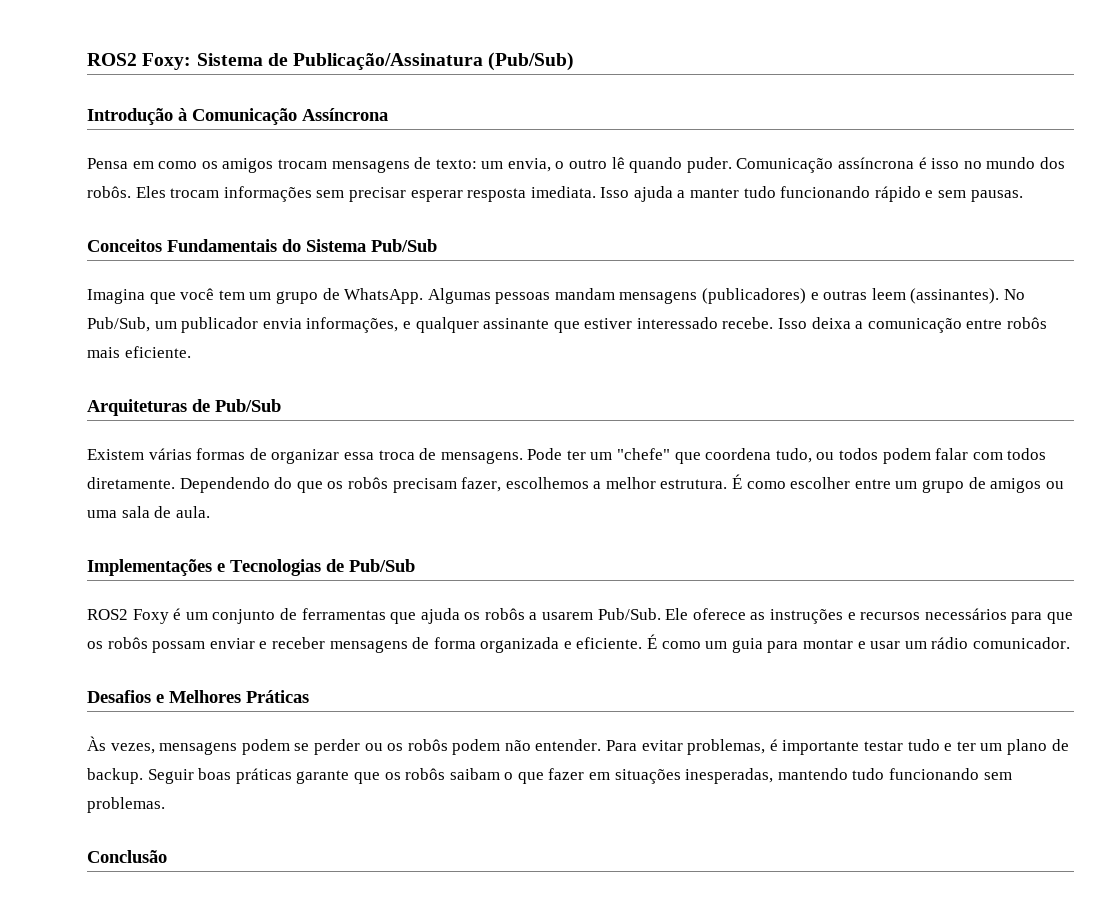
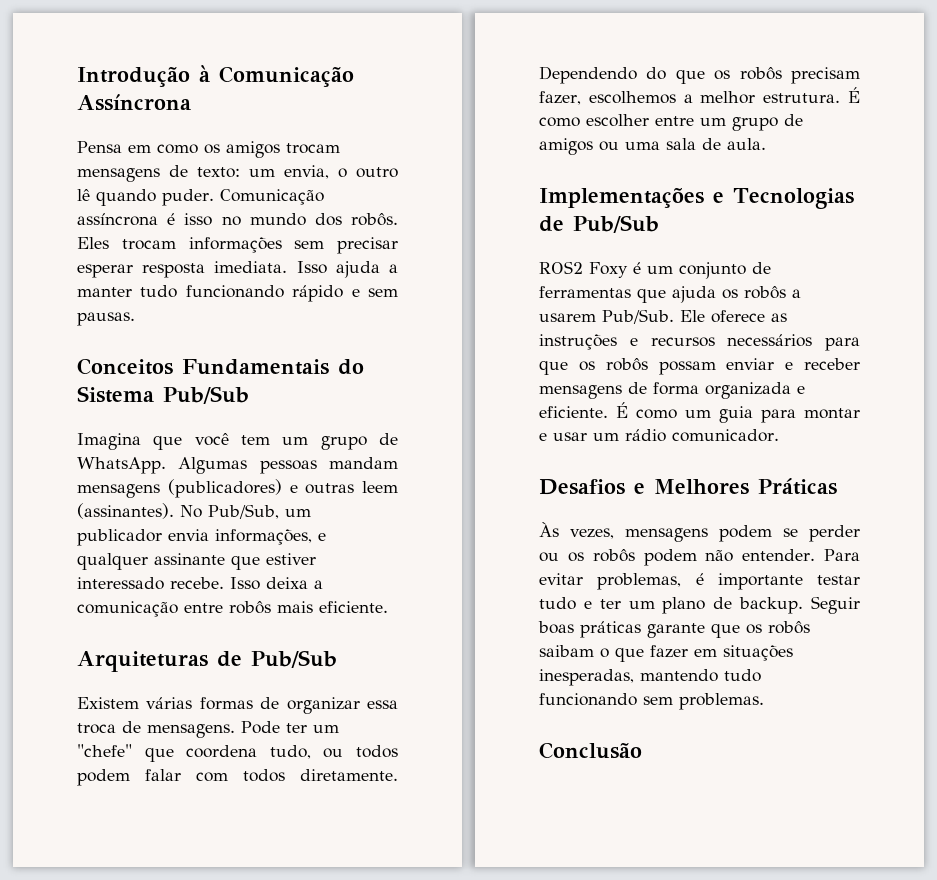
- ROS2 Foxy: Sistema de Publicação/Assinatura (Pub/Sub)

